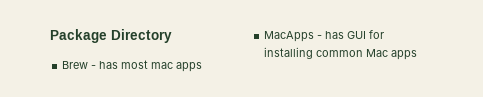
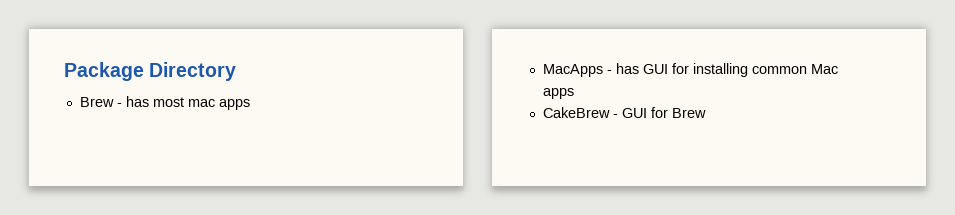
+ CakeBrew - GUI for Brew

